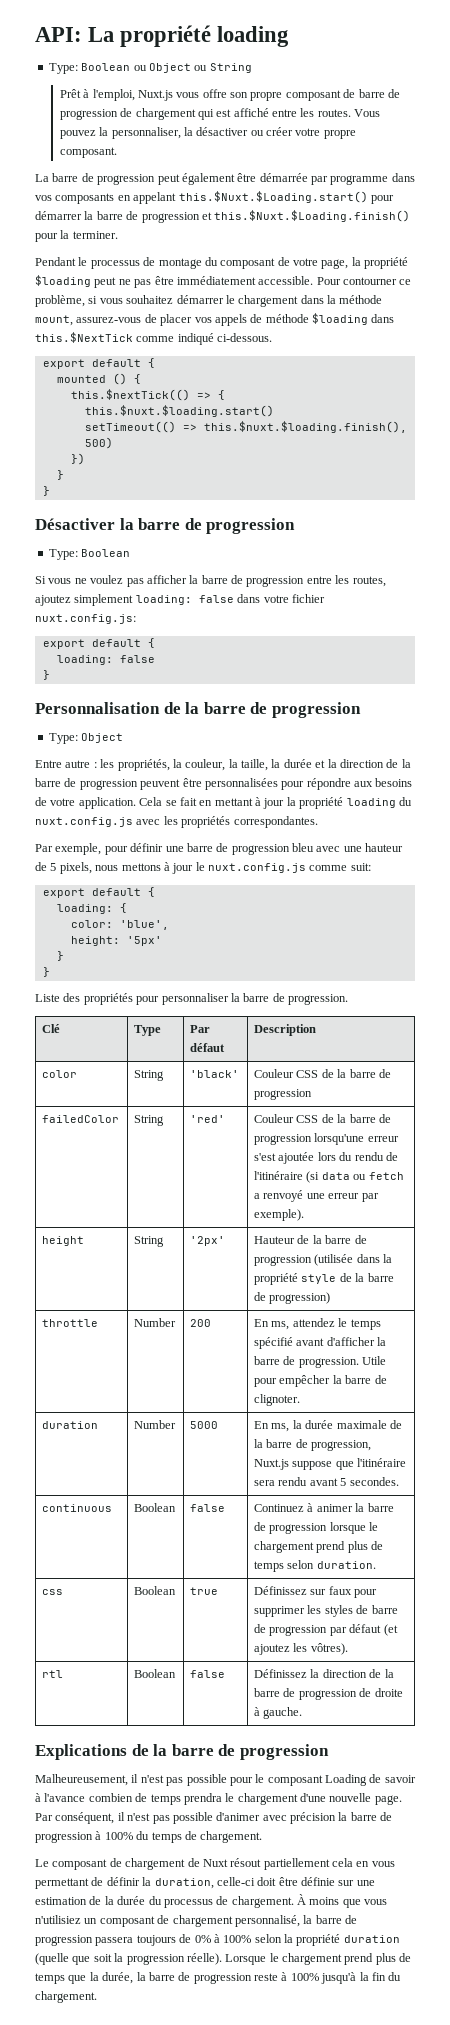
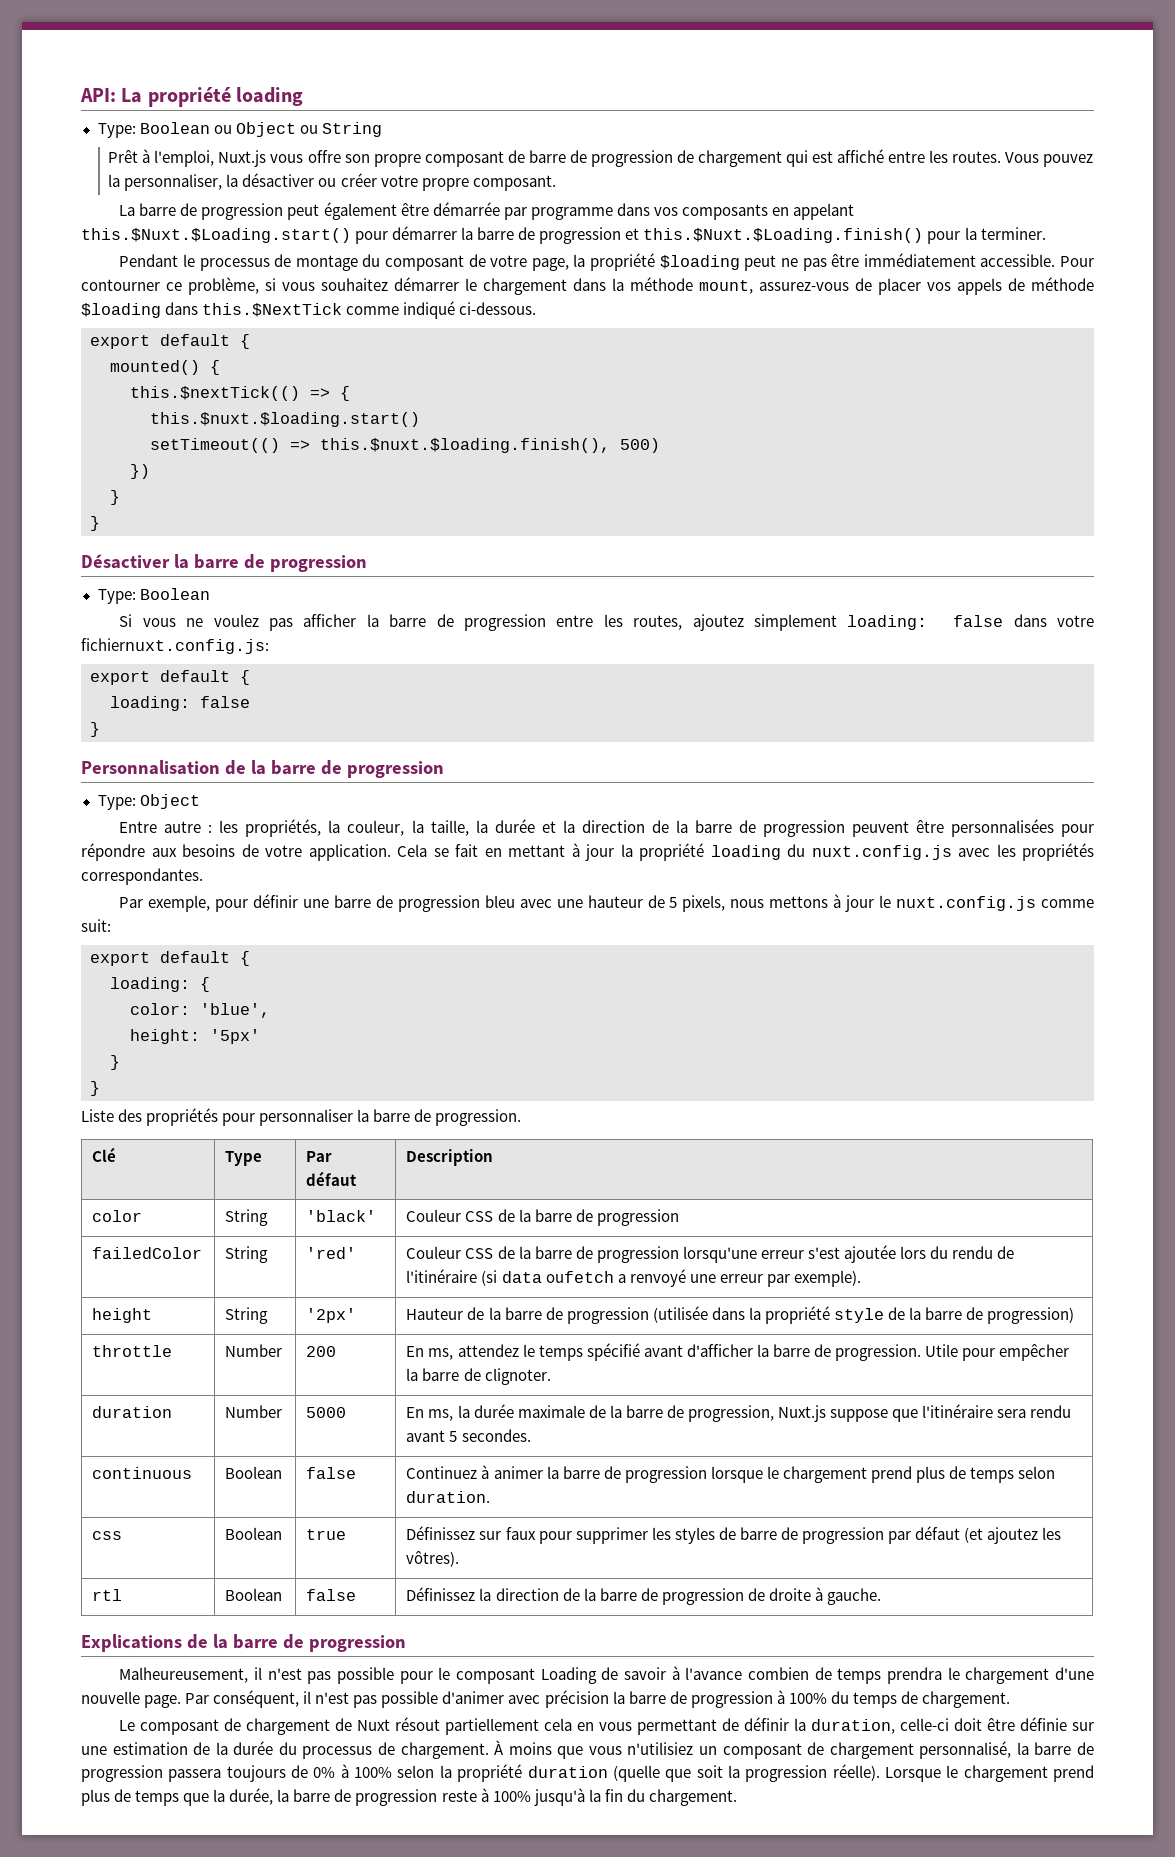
- mounted () {
+ mounted() {
- Si vous ne voulez pas afficher la barre de progression entre les routes, ajoutez simplement loading: false dans votre fichier nuxt.config.js:
+ Si vous ne voulez pas afficher la barre de progression entre les routes, ajoutez simplement loading: false dans votre fichiernuxt.config.js:
- failedColor | String | 'red' | Couleur CSS de la barre de progression lorsqu'une erreur s'est ajoutée lors du rendu de l'itinéraire (si data ou fetch a renvoyé une erreur par exemple).
+ failedColor | String | 'red' | Couleur CSS de la barre de progression lorsqu'une erreur s'est ajoutée lors du rendu de l'itinéraire (si data oufetch a renvoyé une erreur par exemple).

